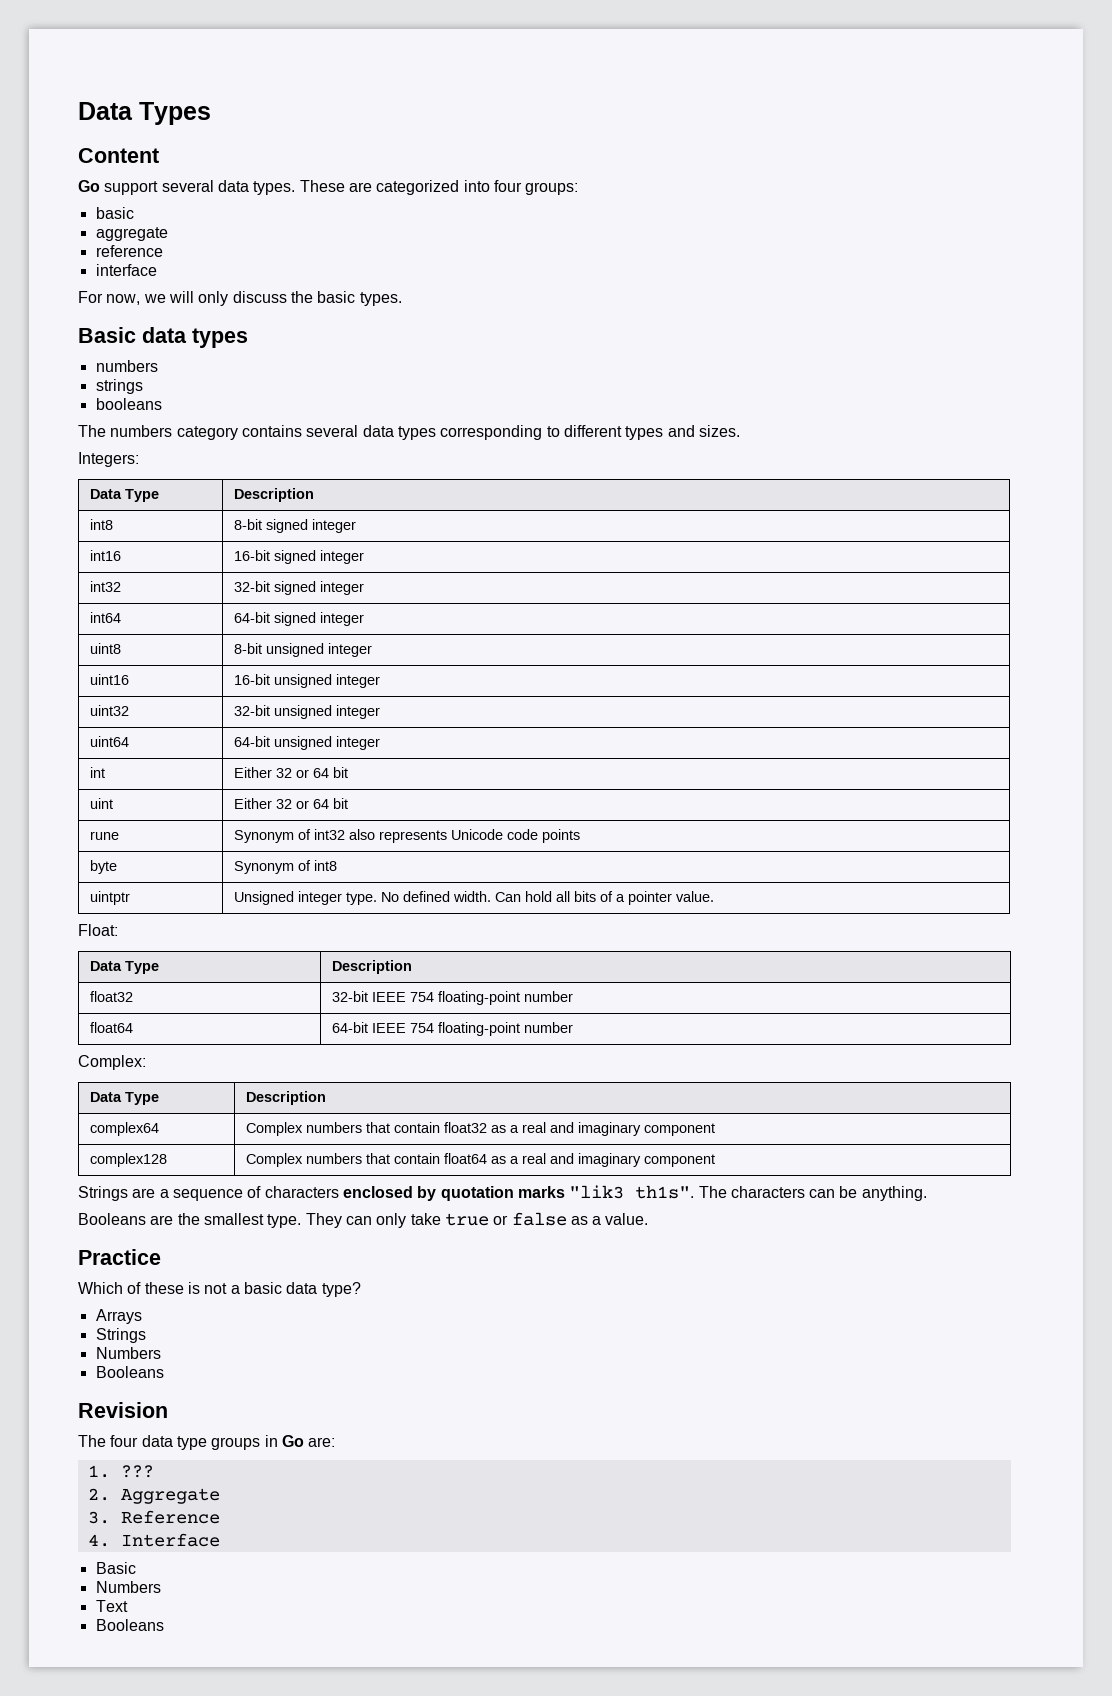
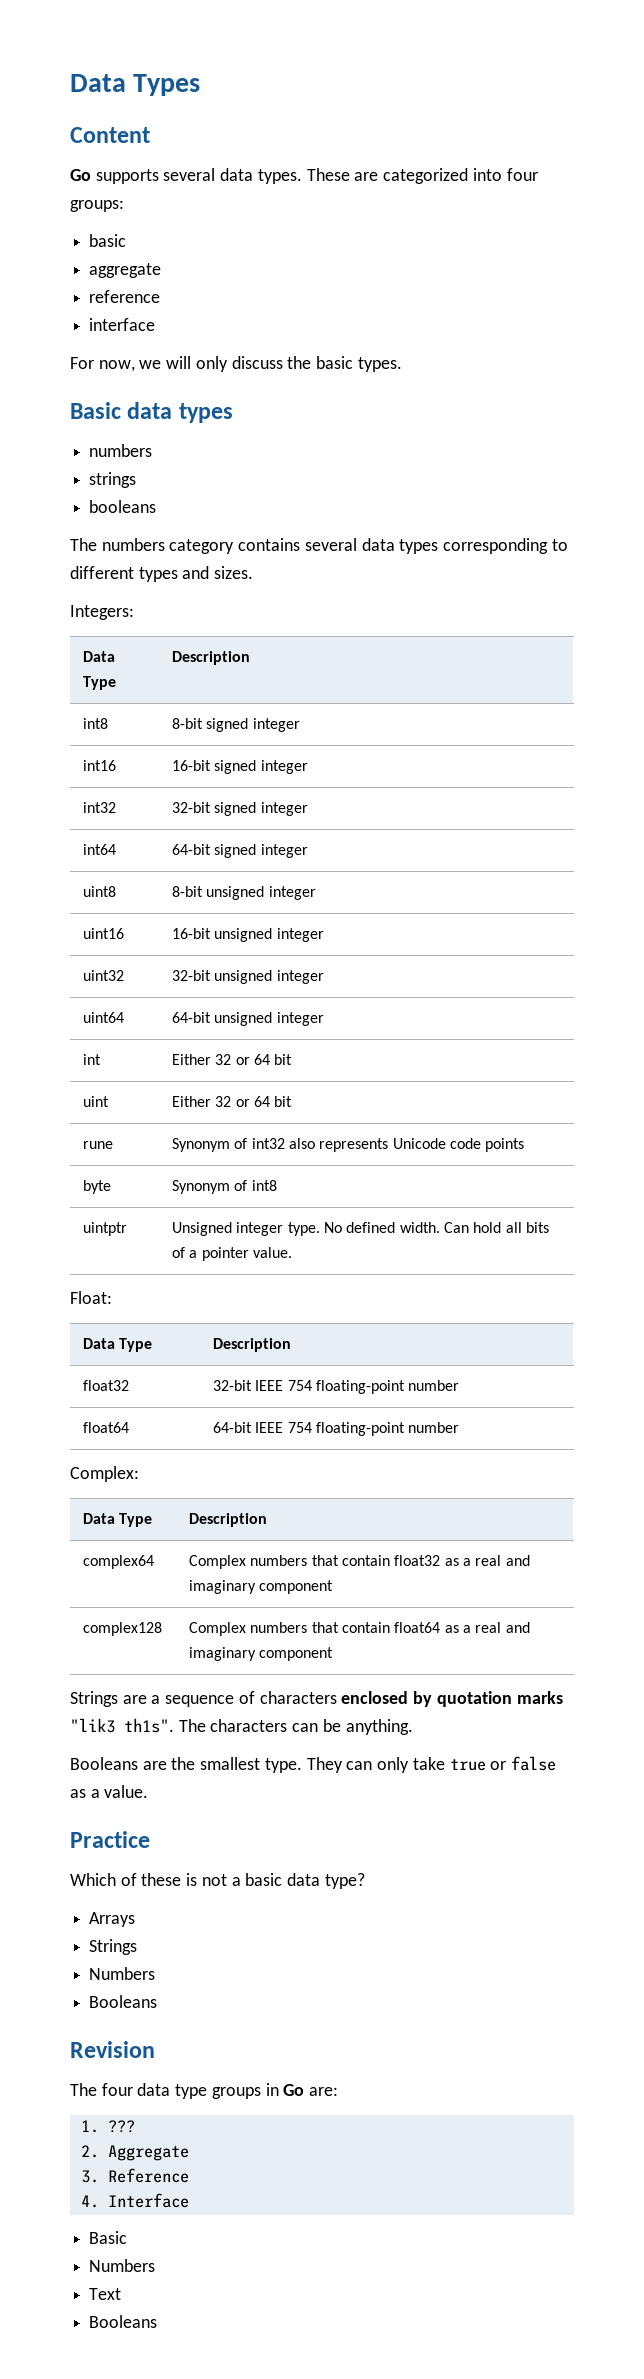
- Go support several data types.
+ Go supports several data types.

